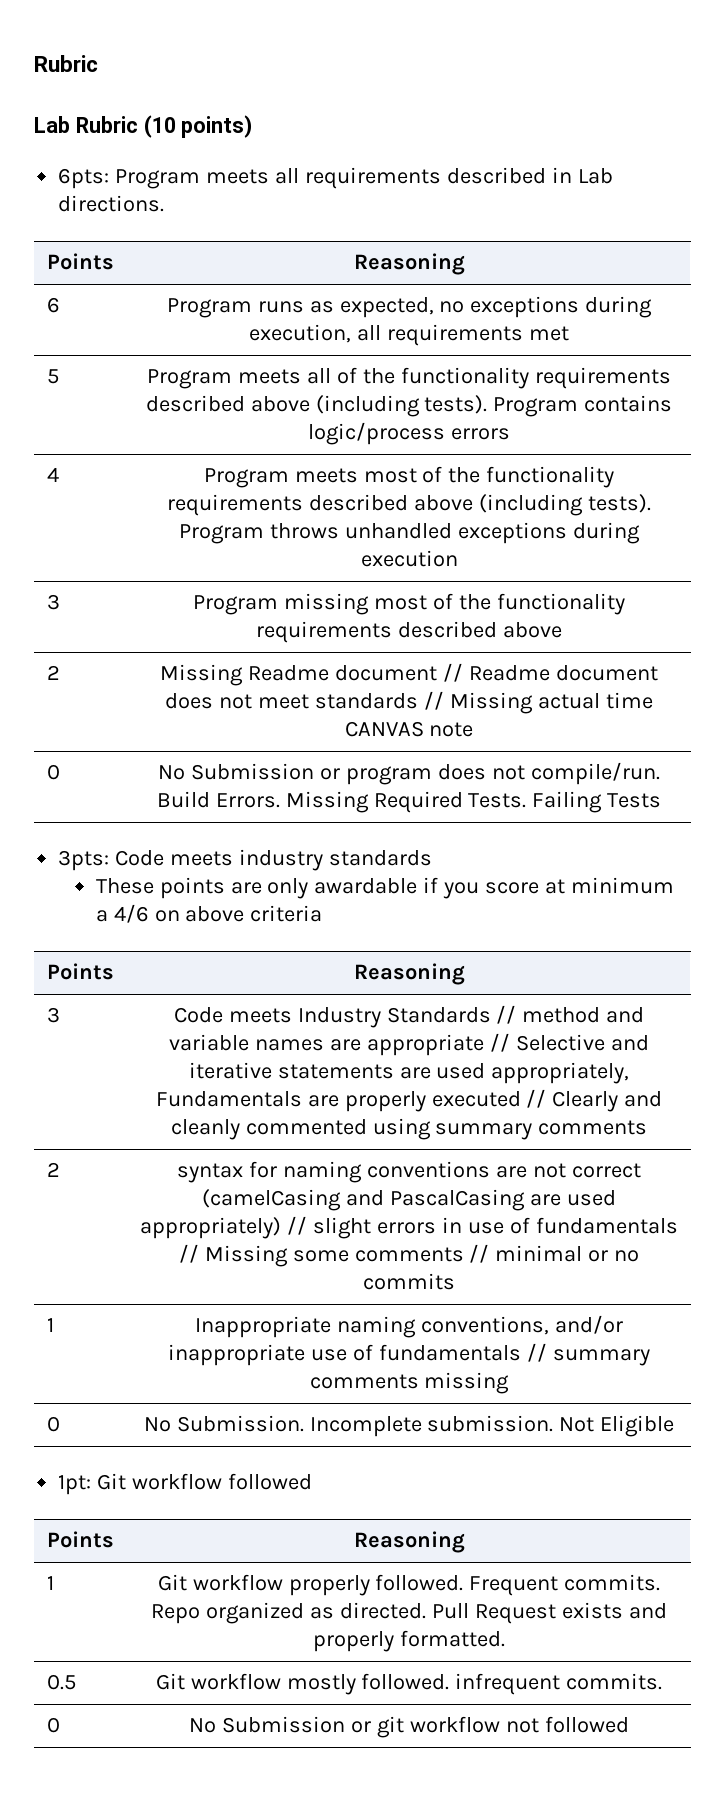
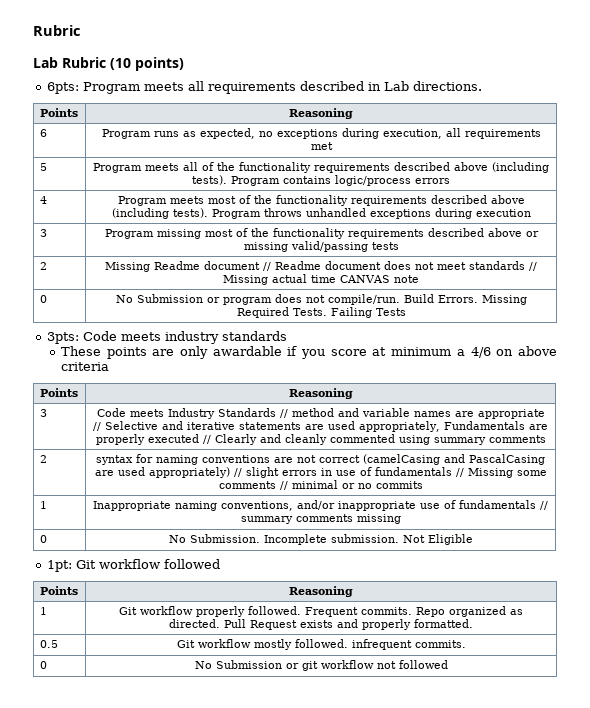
- 3 | Program missing most of the functionality requirements described above
+ 3 | Program missing most of the functionality requirements described above or missing valid/passing tests

